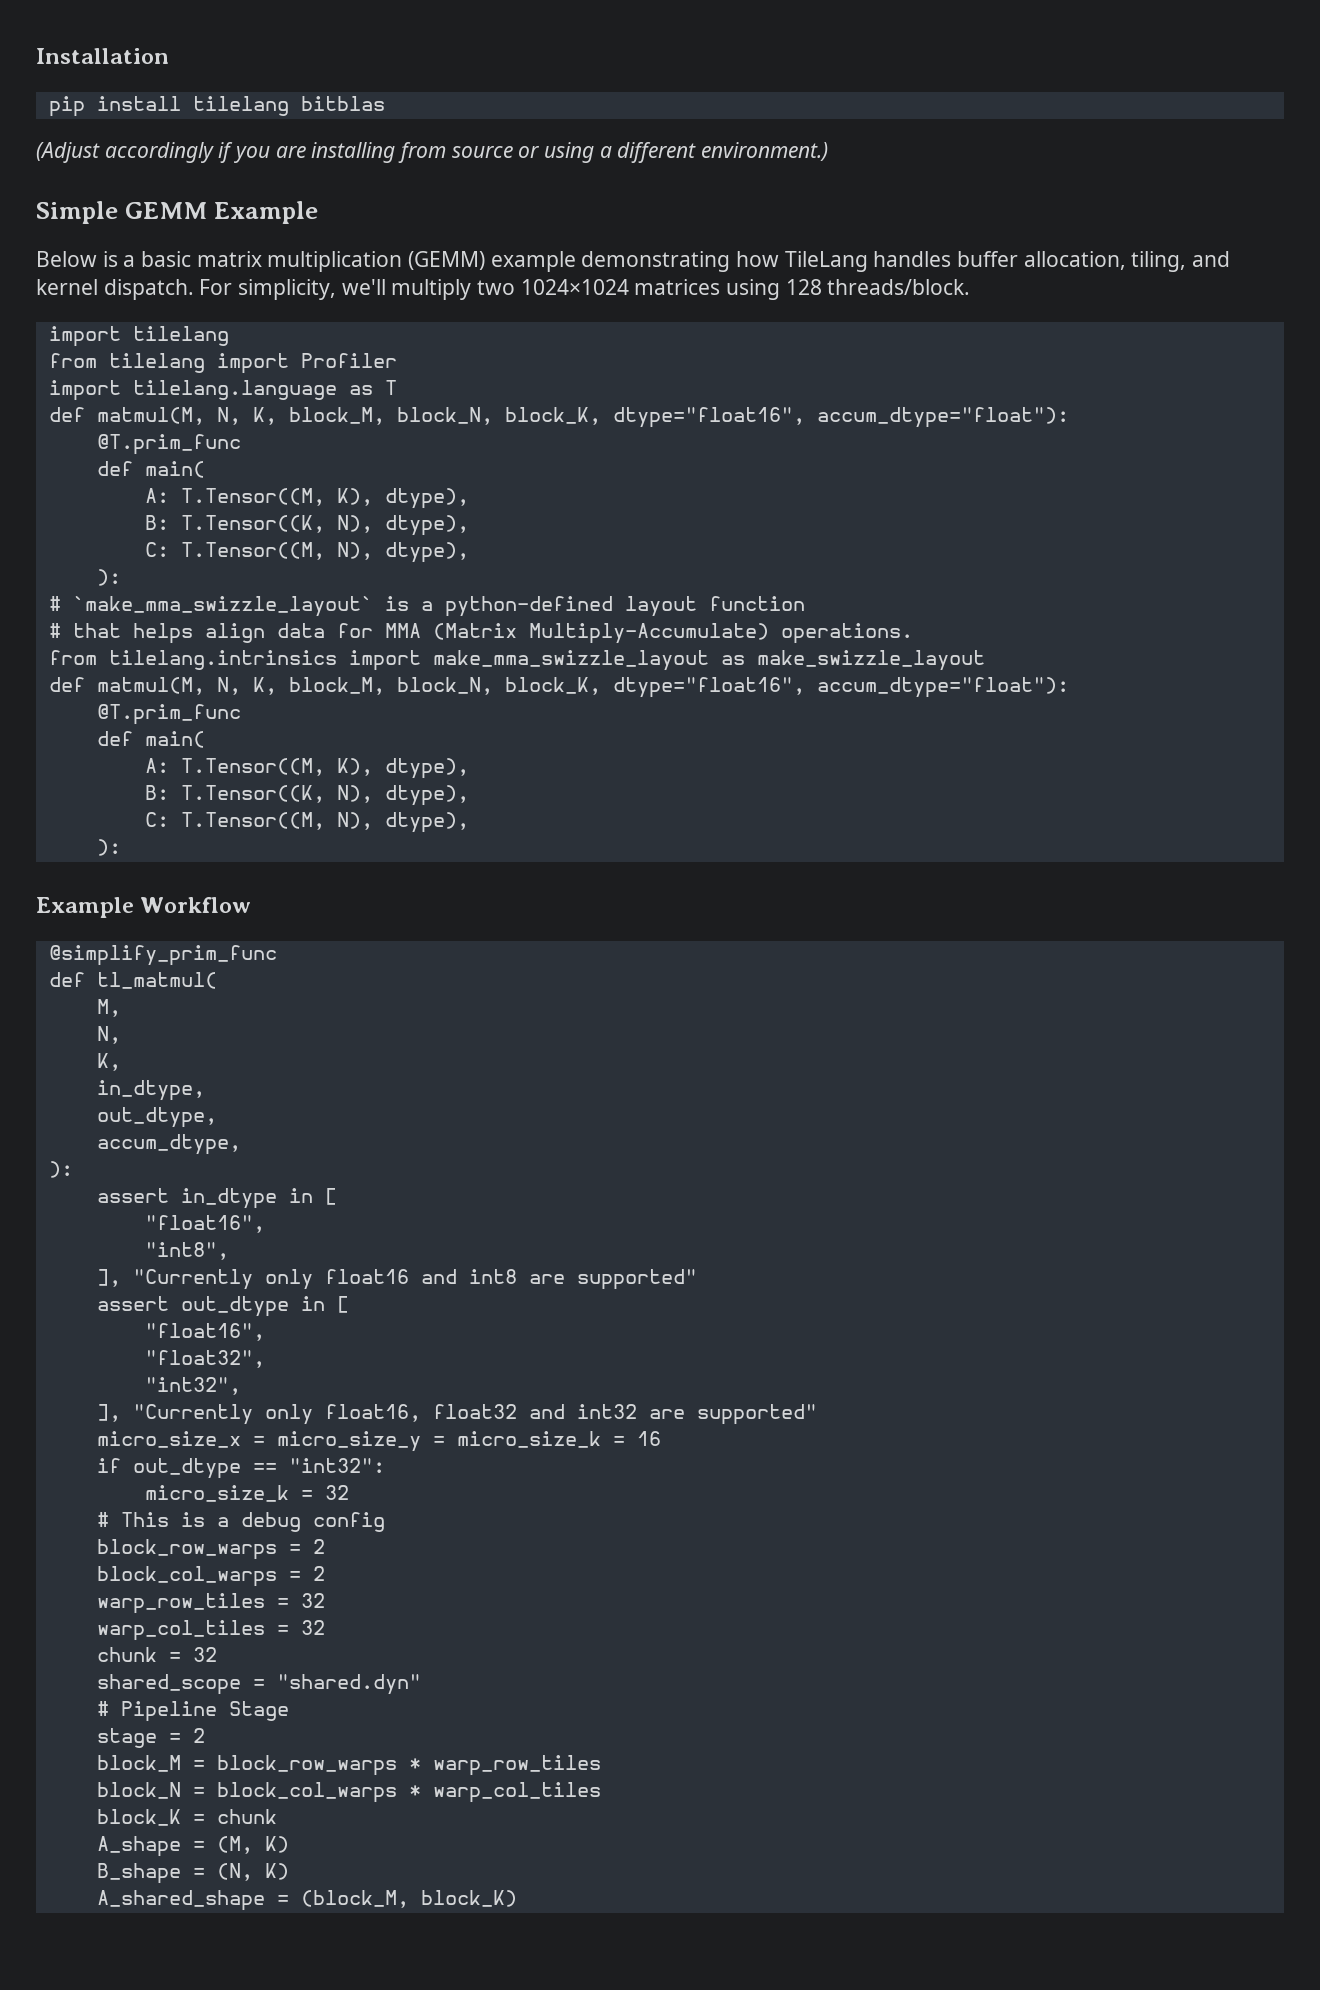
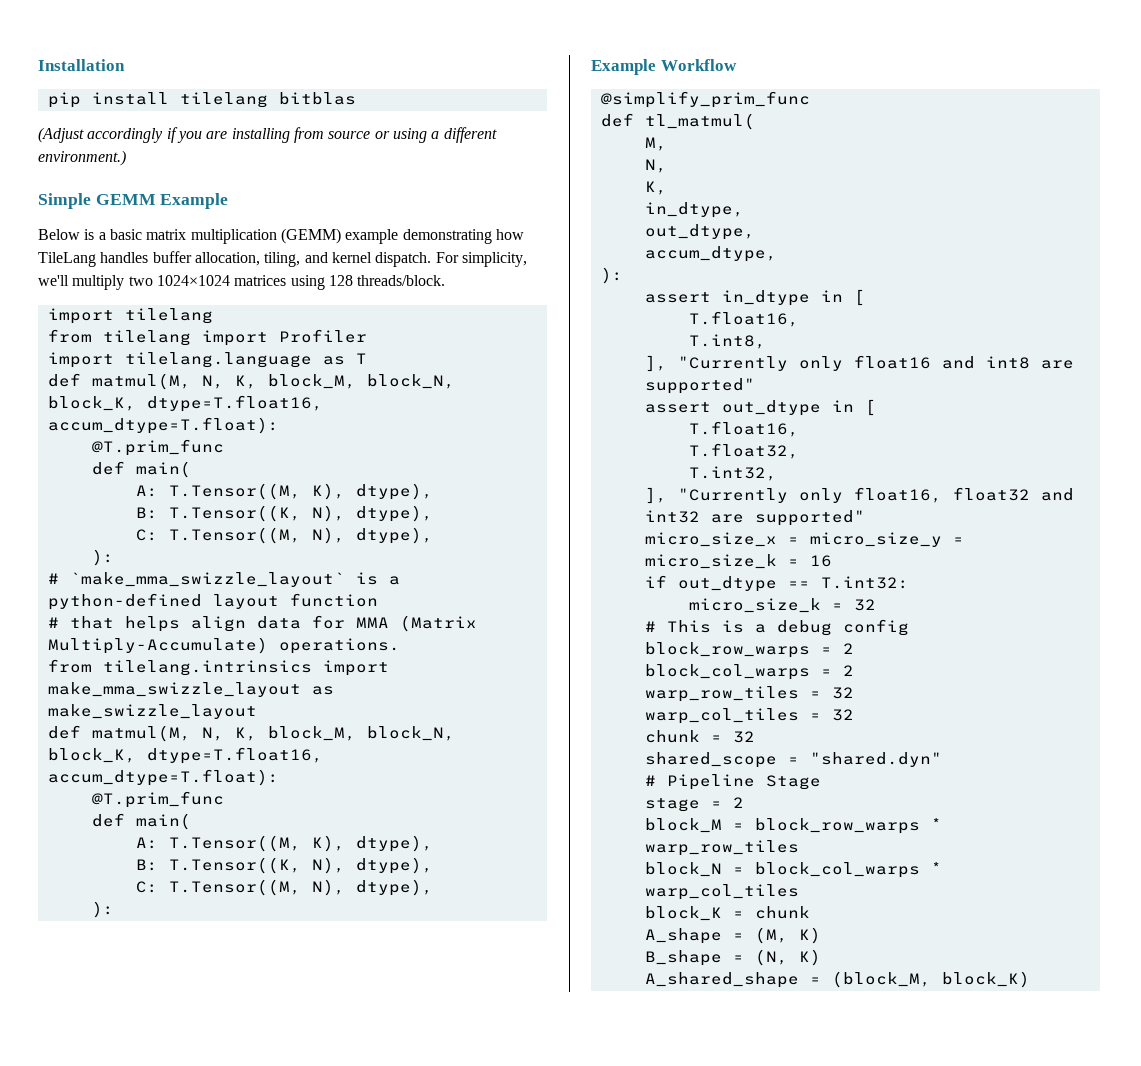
  import tilelang.language as T
- def matmul(M, N, K, block_M, block_N, block_K, dtype="float16", accum_dtype="float"):
+ def matmul(M, N, K, block_M, block_N, block_K, dtype=T.float16, accum_dtype=T.float):
  from tilelang.intrinsics import make_mma_swizzle_layout as make_swizzle_layout
- def matmul(M, N, K, block_M, block_N, block_K, dtype="float16", accum_dtype="float"):
+ def matmul(M, N, K, block_M, block_N, block_K, dtype=T.float16, accum_dtype=T.float):
  assert in_dtype in [
- "float16",
- "int8",
+ T.float16,
+ T.int8,
  assert out_dtype in [
- "float16",
- "float32",
- "int32",
+ T.float16,
+ T.float32,
+ T.int32,
- if out_dtype == "int32":
+ if out_dtype == T.int32:

